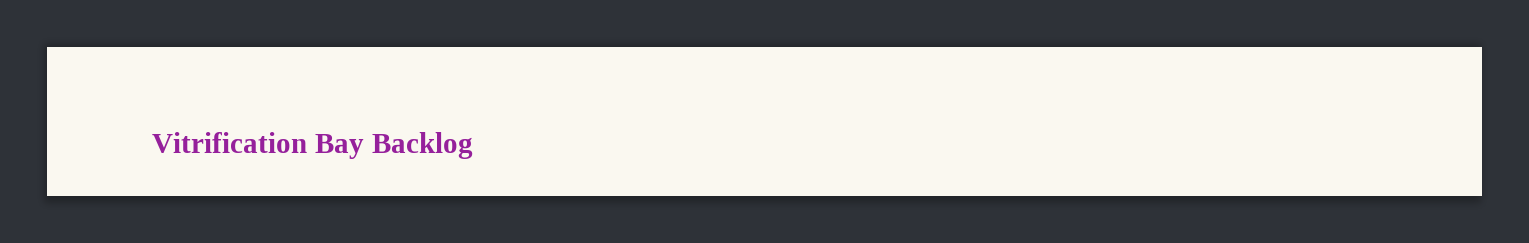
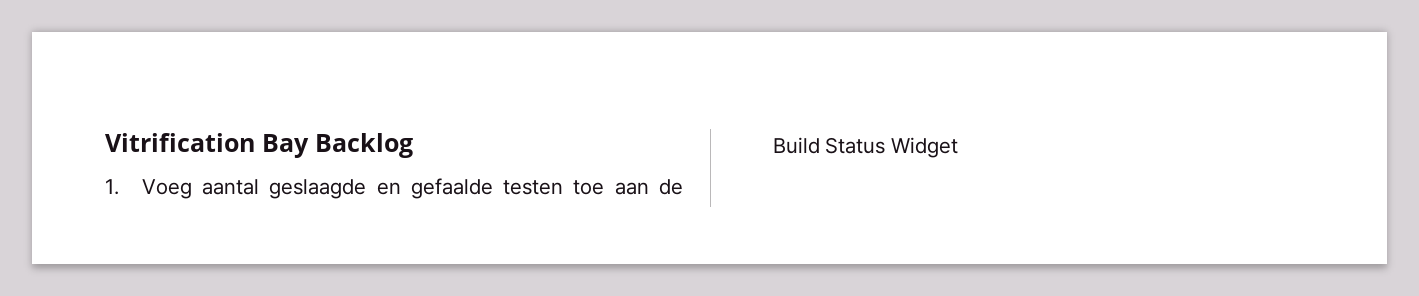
+ 1. Voeg aantal geslaagde en gefaalde testen toe aan de Build Status Widget

